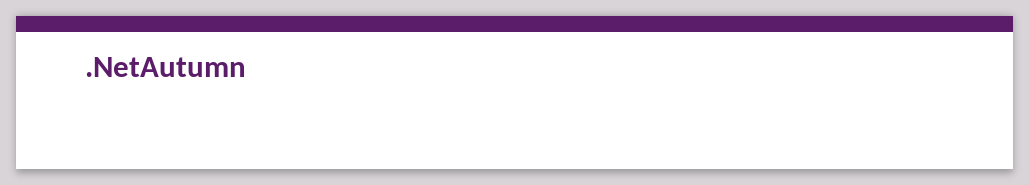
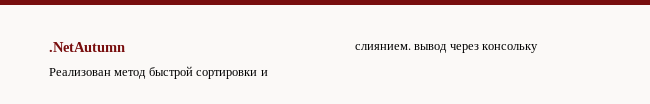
+ Реализован метод быстрой сортировки и слиянием. вывод через консольку

